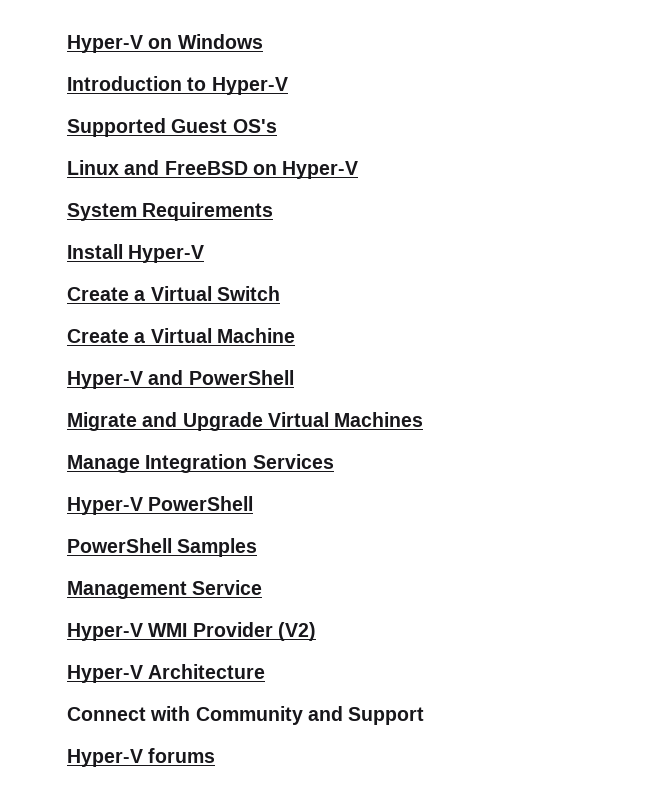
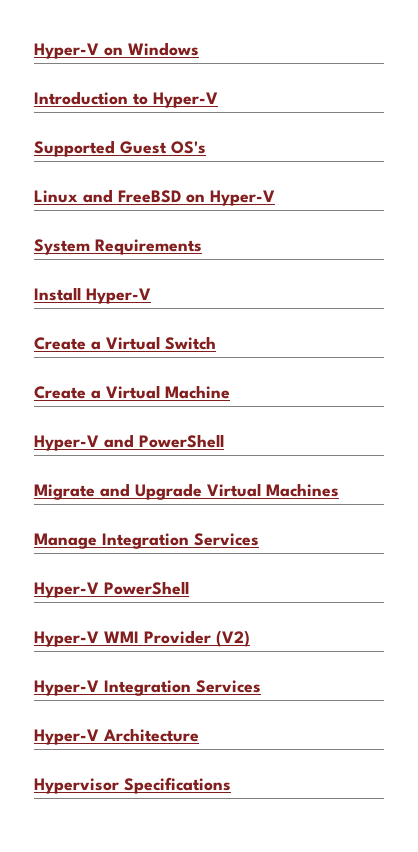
- PowerShell Samples
- Management Service
+ Hyper-V Integration Services
- Connect with Community and Support
- Hyper-V forums
+ Hypervisor Specifications

